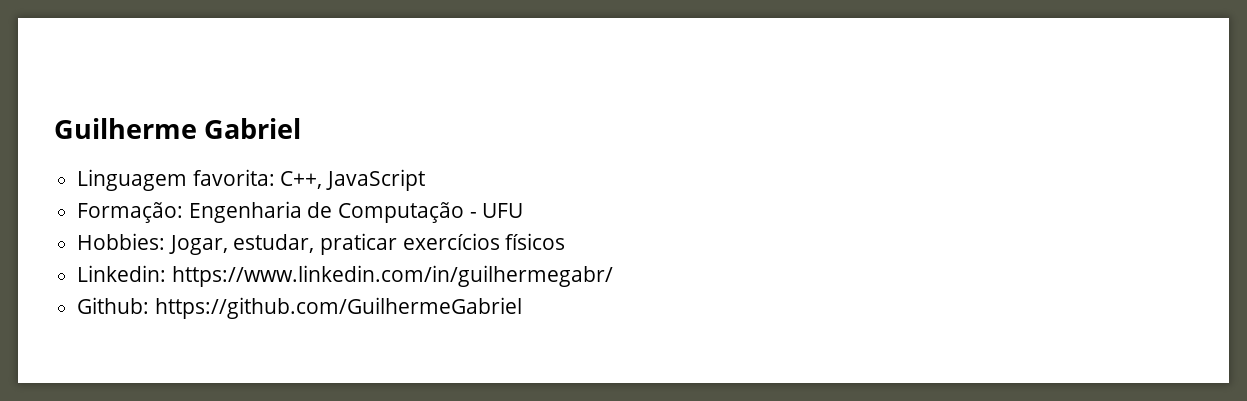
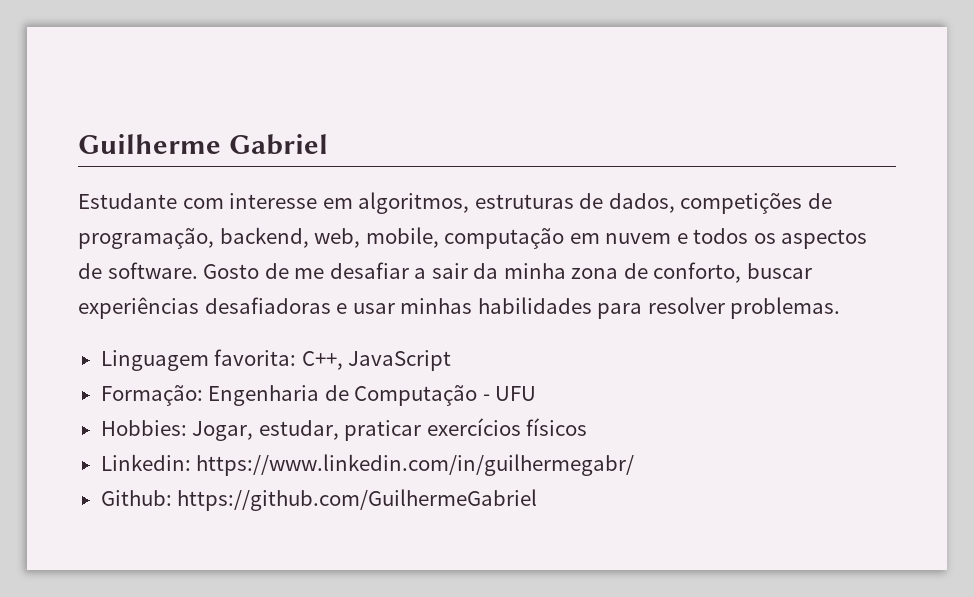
+ Estudante com interesse em algoritmos, estruturas de dados, competições de programação, backend, web, mobile, computação em nuvem e todos os aspectos de software. Gosto de me desafiar a sair da minha zona de conforto, buscar experiências desafiadoras e usar minhas habilidades para resolver problemas.

